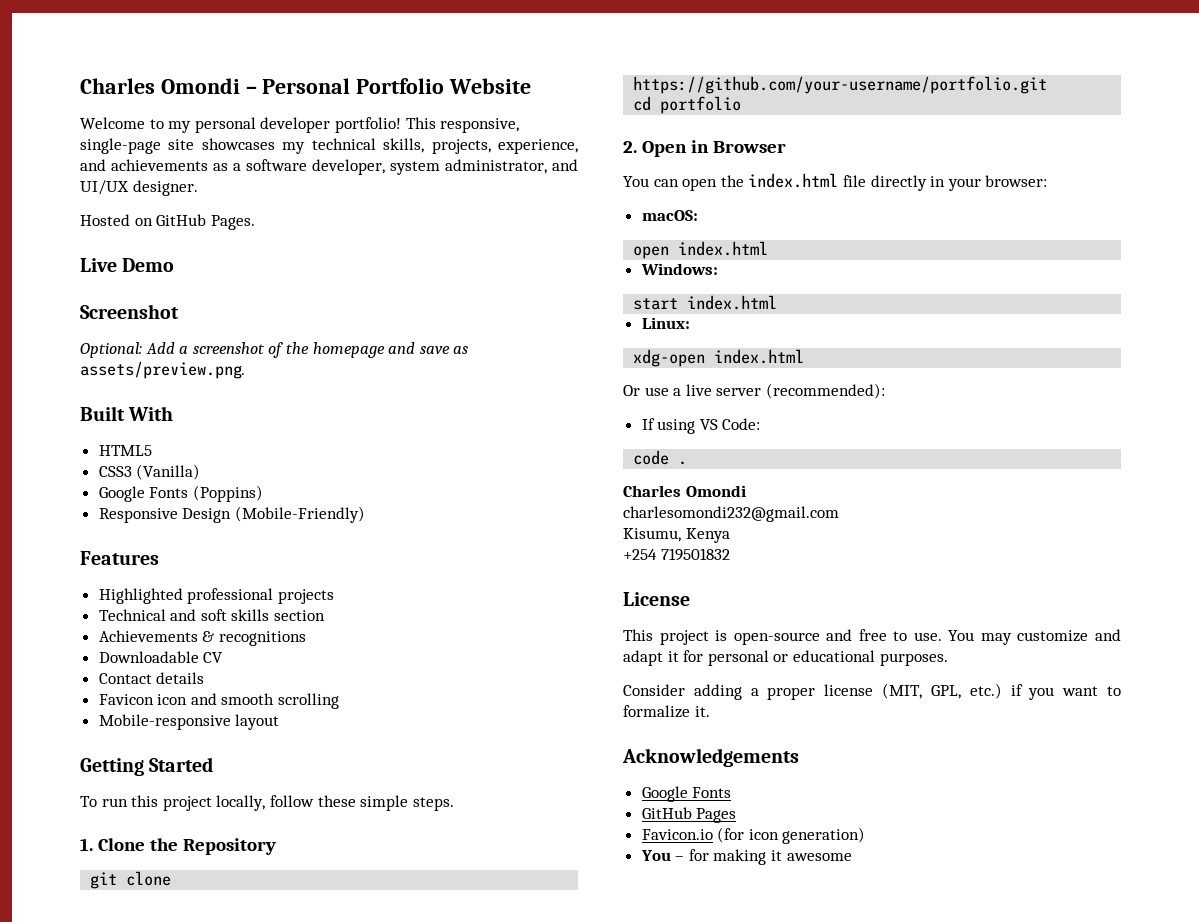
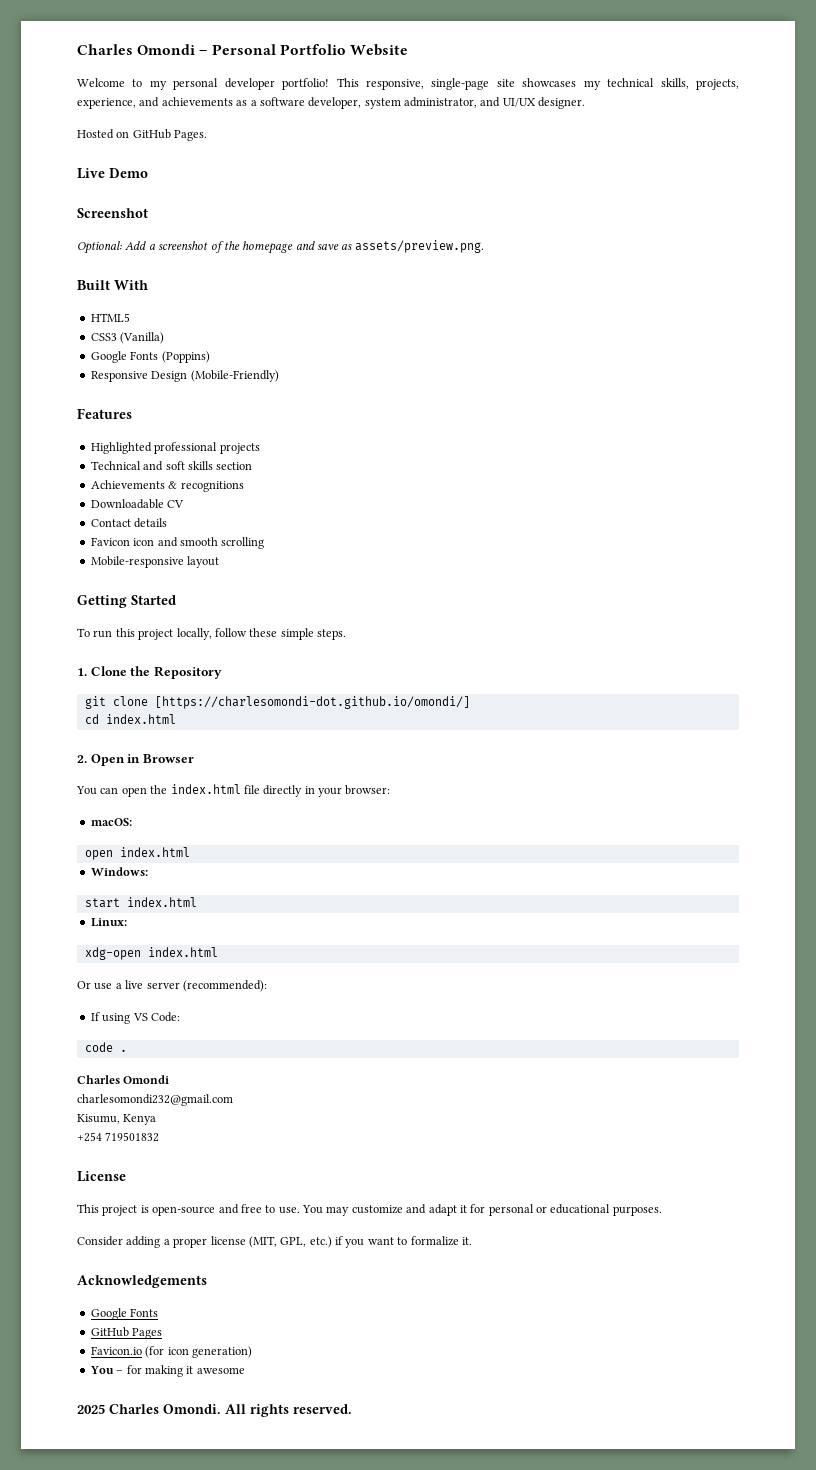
- git clone https://github.com/your-username/portfolio.git
+ git clone [https://charlesomondi-dot.github.io/omondi/]
- cd portfolio
+ cd index.html
+ 2025 Charles Omondi. All rights reserved.

